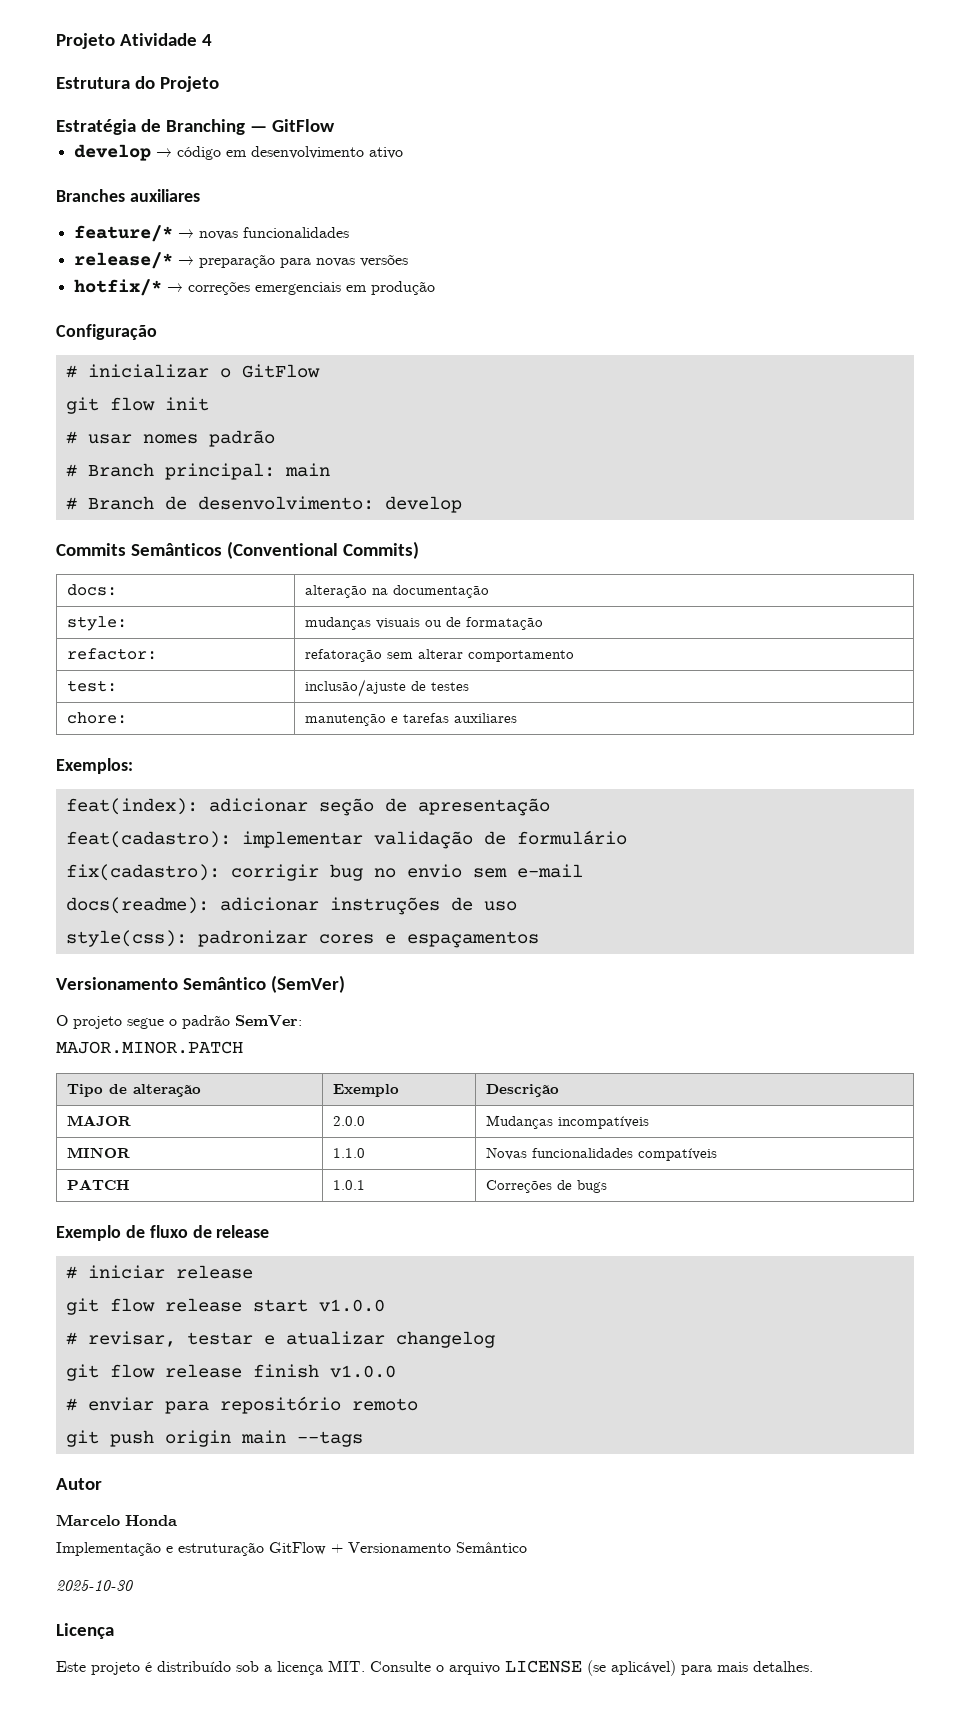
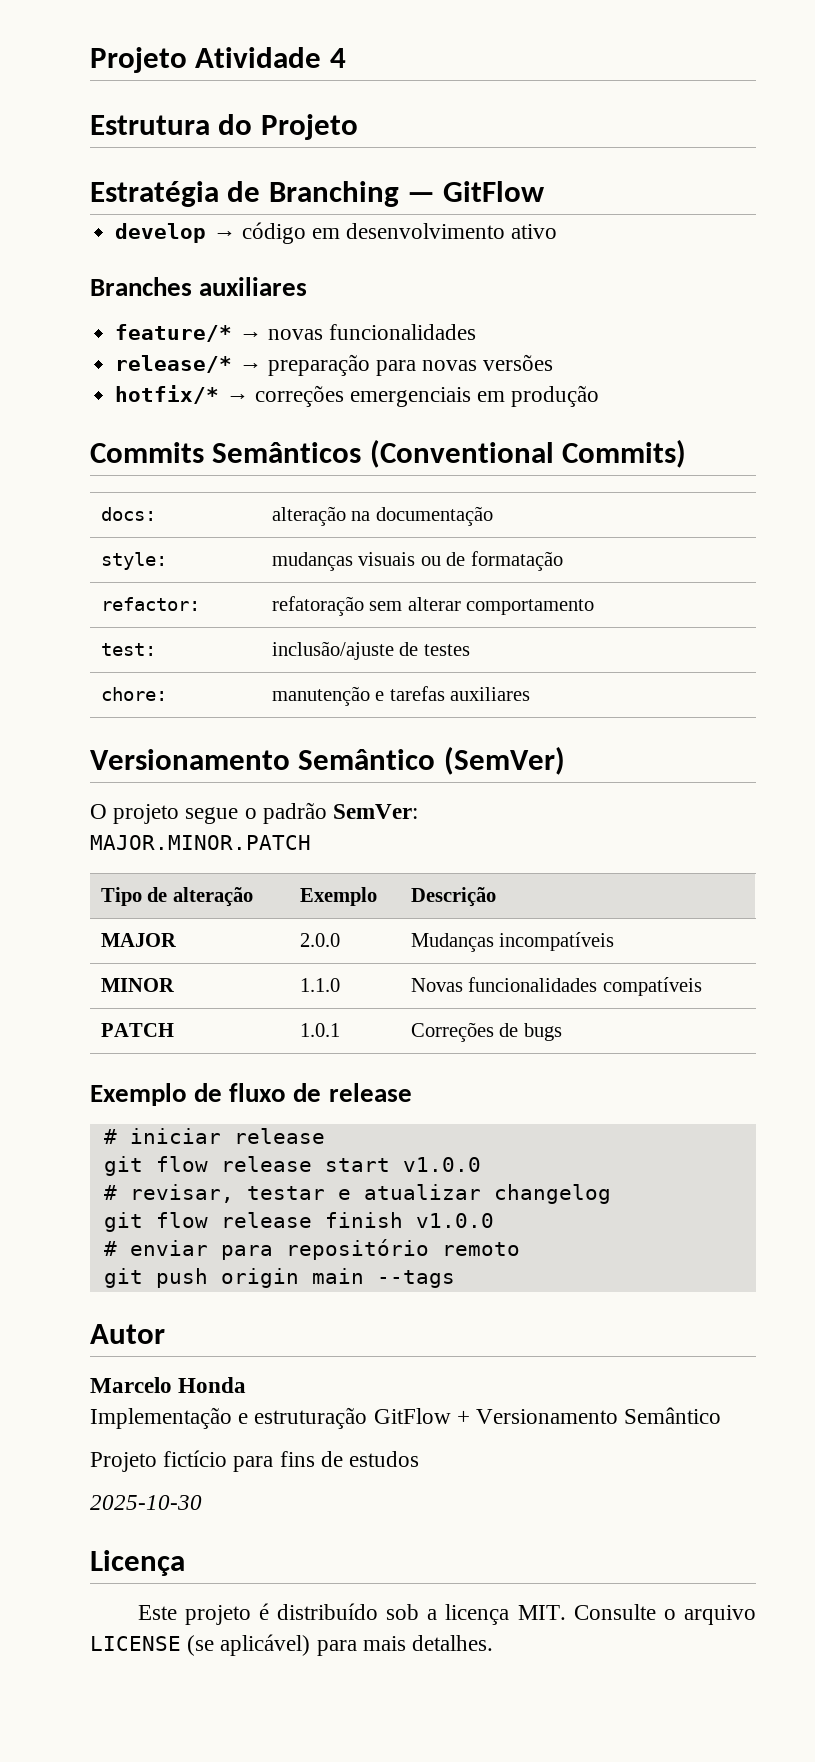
- Configuração
- # inicializar o GitFlow
- git flow init
- # usar nomes padrão
- # Branch principal: main
- # Branch de desenvolvimento: develop
- Exemplos:
- feat(index): adicionar seção de apresentação
- feat(cadastro): implementar validação de formulário
- fix(cadastro): corrigir bug no envio sem e-mail
- docs(readme): adicionar instruções de uso
- style(css): padronizar cores e espaçamentos
+ Projeto fictício para fins de estudos

